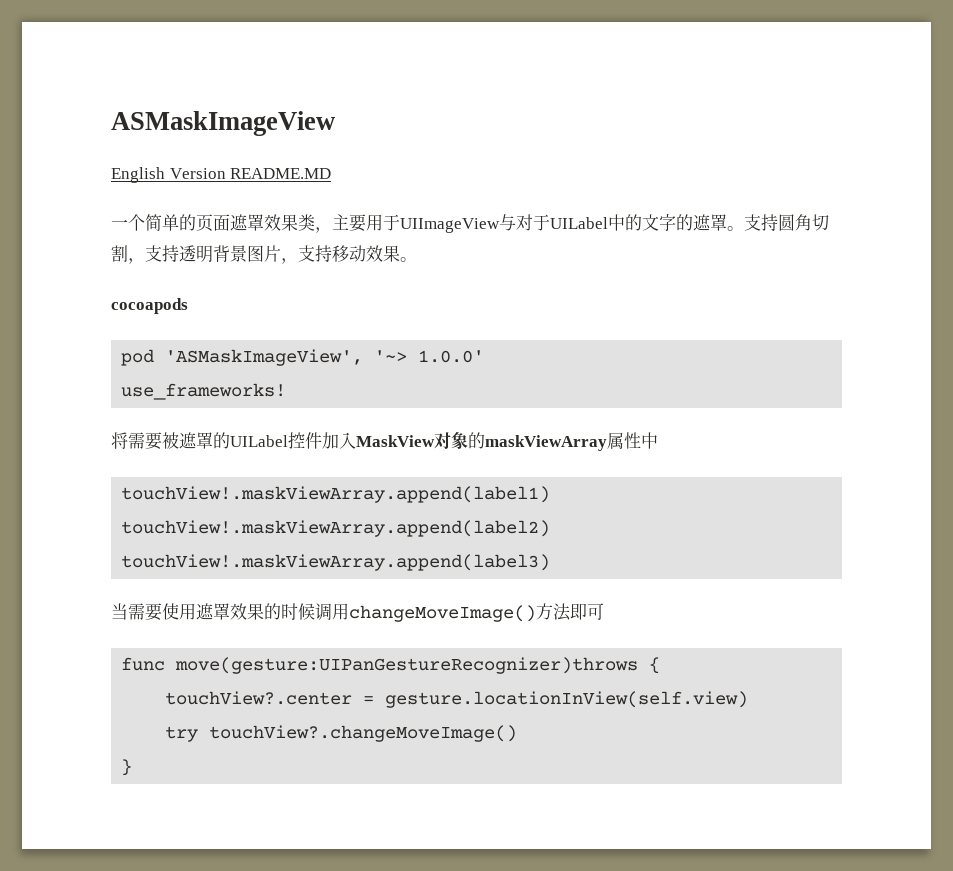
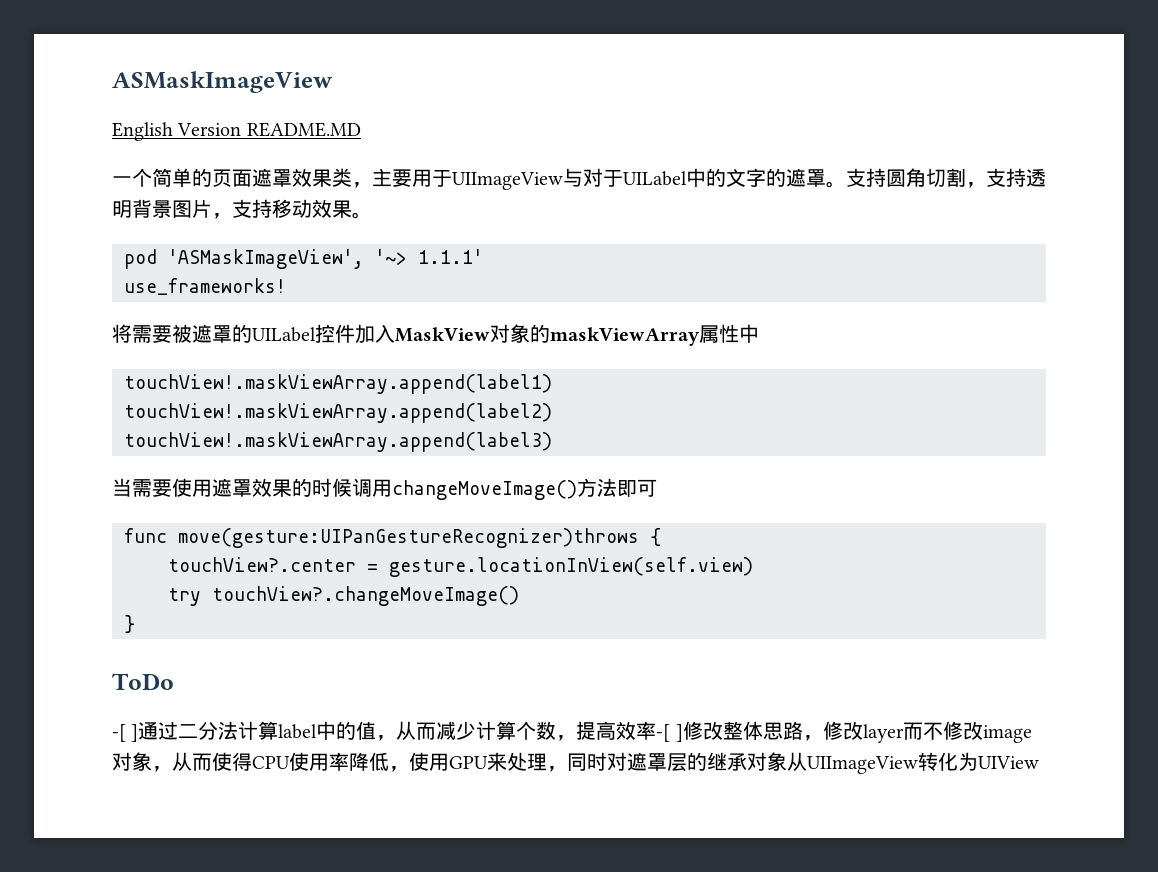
- cocoapods
- pod 'ASMaskImageView', '~> 1.0.0'
+ pod 'ASMaskImageView', '~> 1.1.1'
+ ToDo
+ -[ ]通过二分法计算label中的值，从而减少计算个数，提高效率-[ ]修改整体思路，修改layer而不修改image对象，从而使得CPU使用率降低，使用GPU来处理，同时对遮罩层的继承对象从UIImageView转化为UIView

